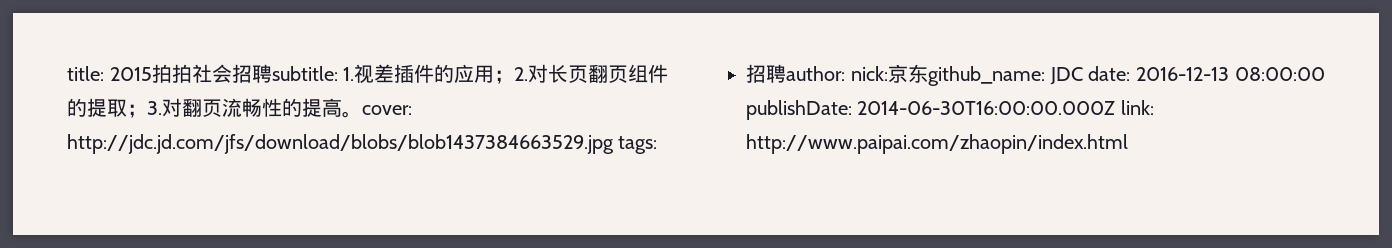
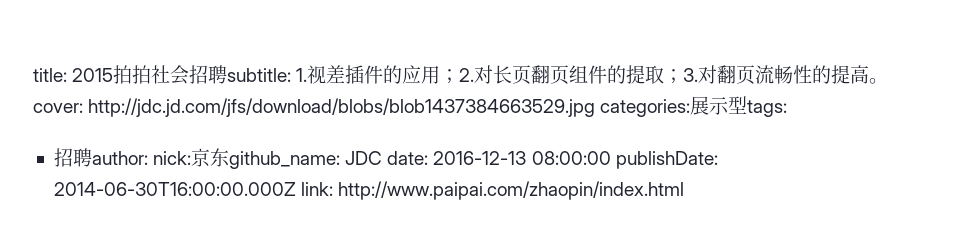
- title: 2015拍拍社会招聘subtitle: 1.视差插件的应用；2.对长页翻页组件的提取；3.对翻页流畅性的提高。cover: http://jdc.jd.com/jfs/download/blobs/blob1437384663529.jpg tags:
+ title: 2015拍拍社会招聘subtitle: 1.视差插件的应用；2.对长页翻页组件的提取；3.对翻页流畅性的提高。cover: http://jdc.jd.com/jfs/download/blobs/blob1437384663529.jpg categories:展示型tags:

